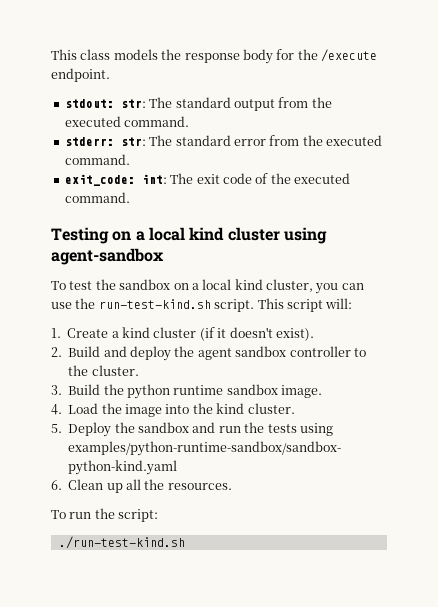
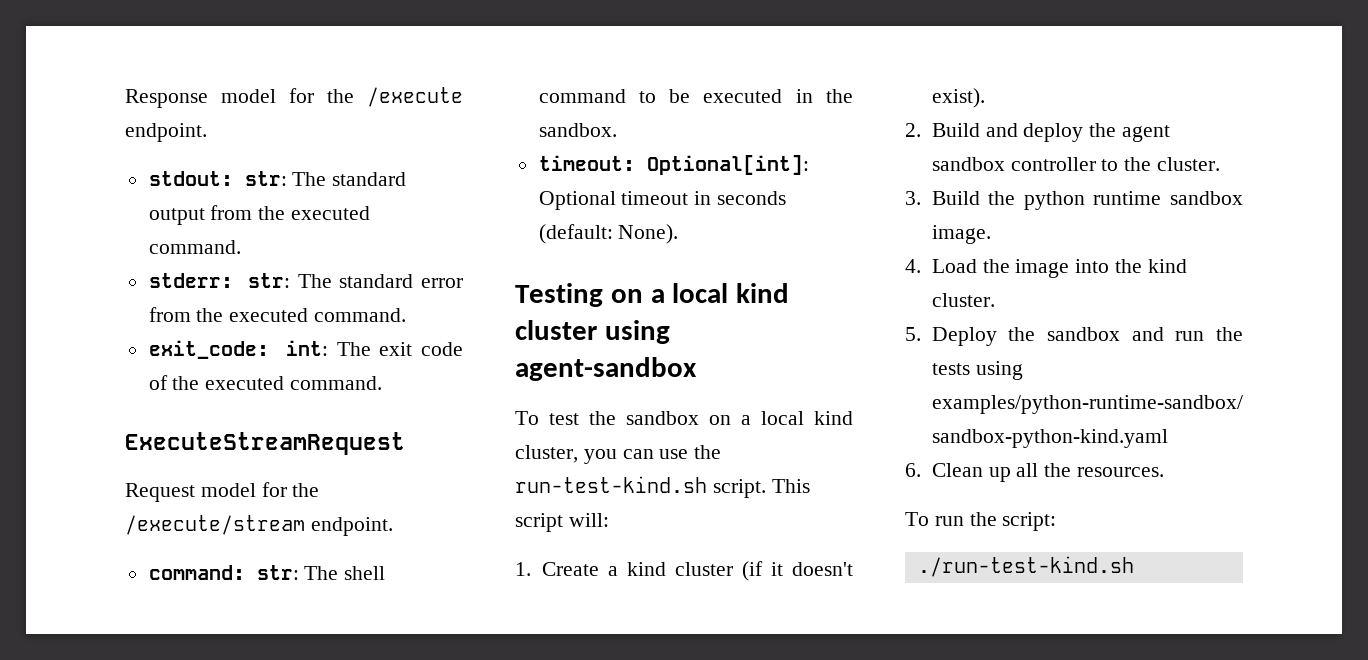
- This class models the response body for the /execute endpoint.
+ Response model for the /execute endpoint.
+ ExecuteStreamRequest
+ Request model for the /execute/stream endpoint.
+ command: str: The shell command to be executed in the sandbox.
+ timeout: Optional[int]: Optional timeout in seconds (default: None).

